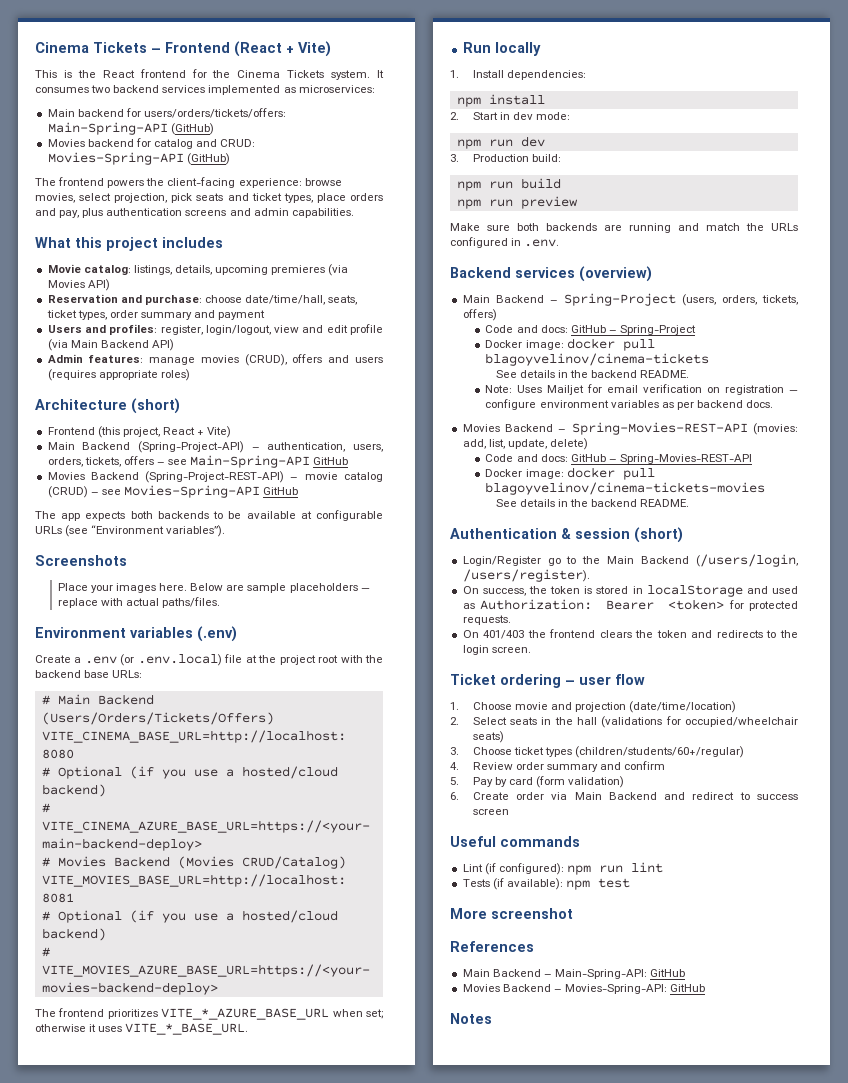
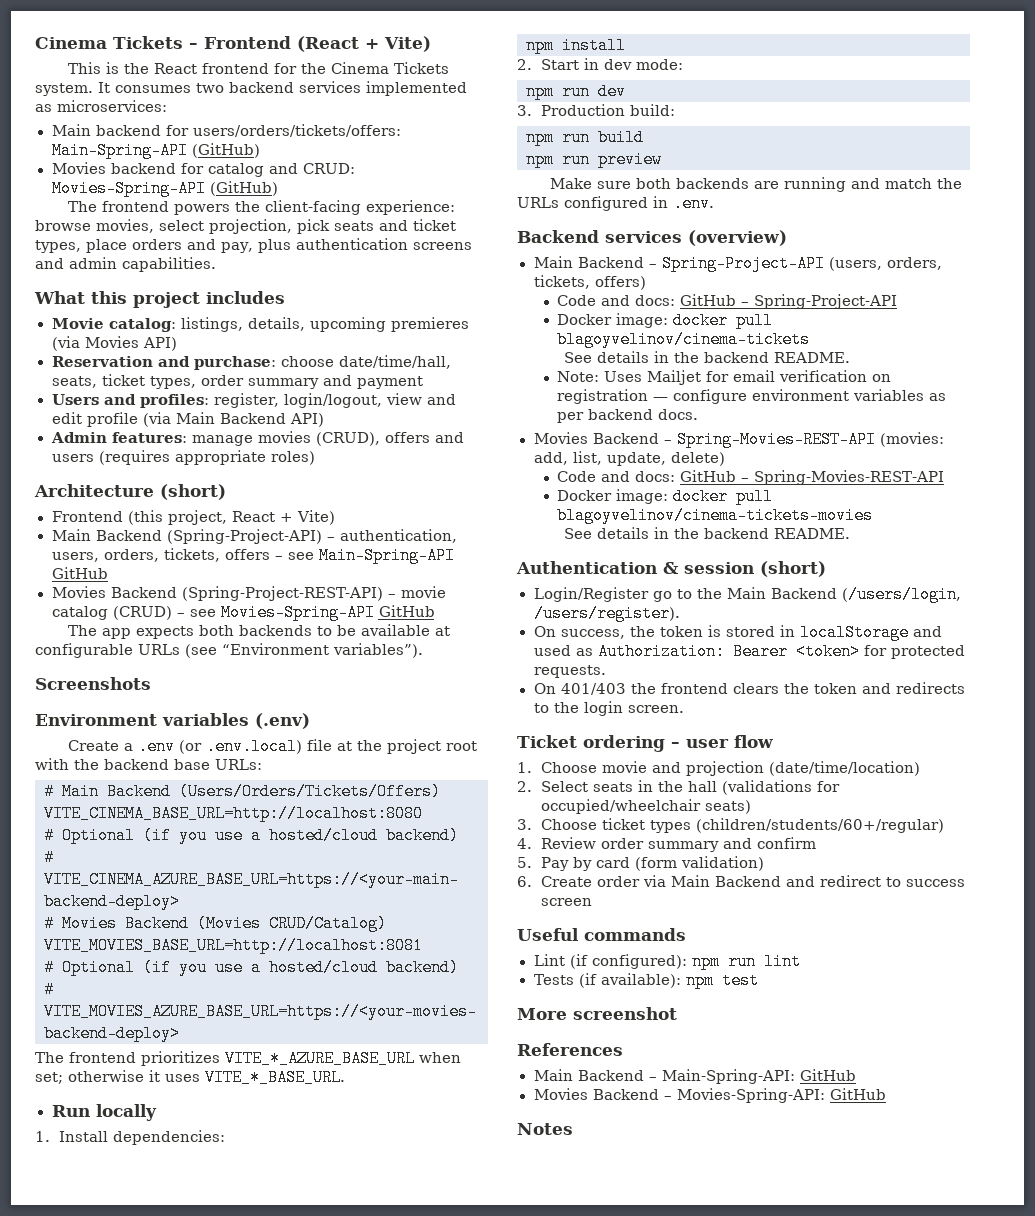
- Place your images here. Below are sample placeholders — replace with actual paths/files.
- Main Backend – Spring-Project (users, orders, tickets, offers)
+ Main Backend – Spring-Project-API (users, orders, tickets, offers)
- Code and docs: GitHub – Spring-Project
+ Code and docs: GitHub – Spring-Project-API

